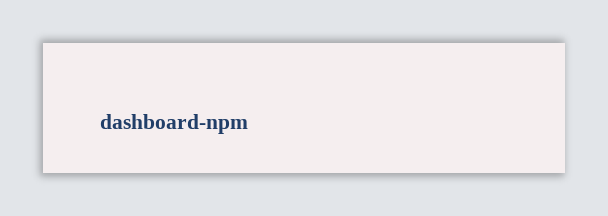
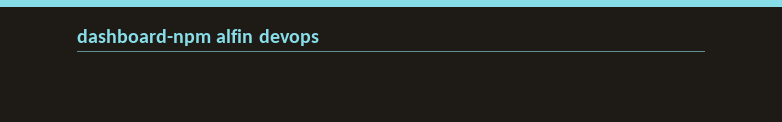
- dashboard-npm
+ dashboard-npm alfin devops

